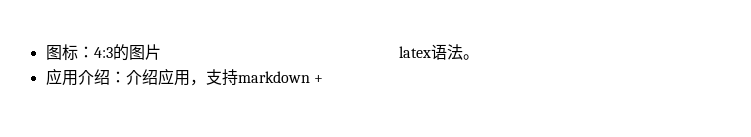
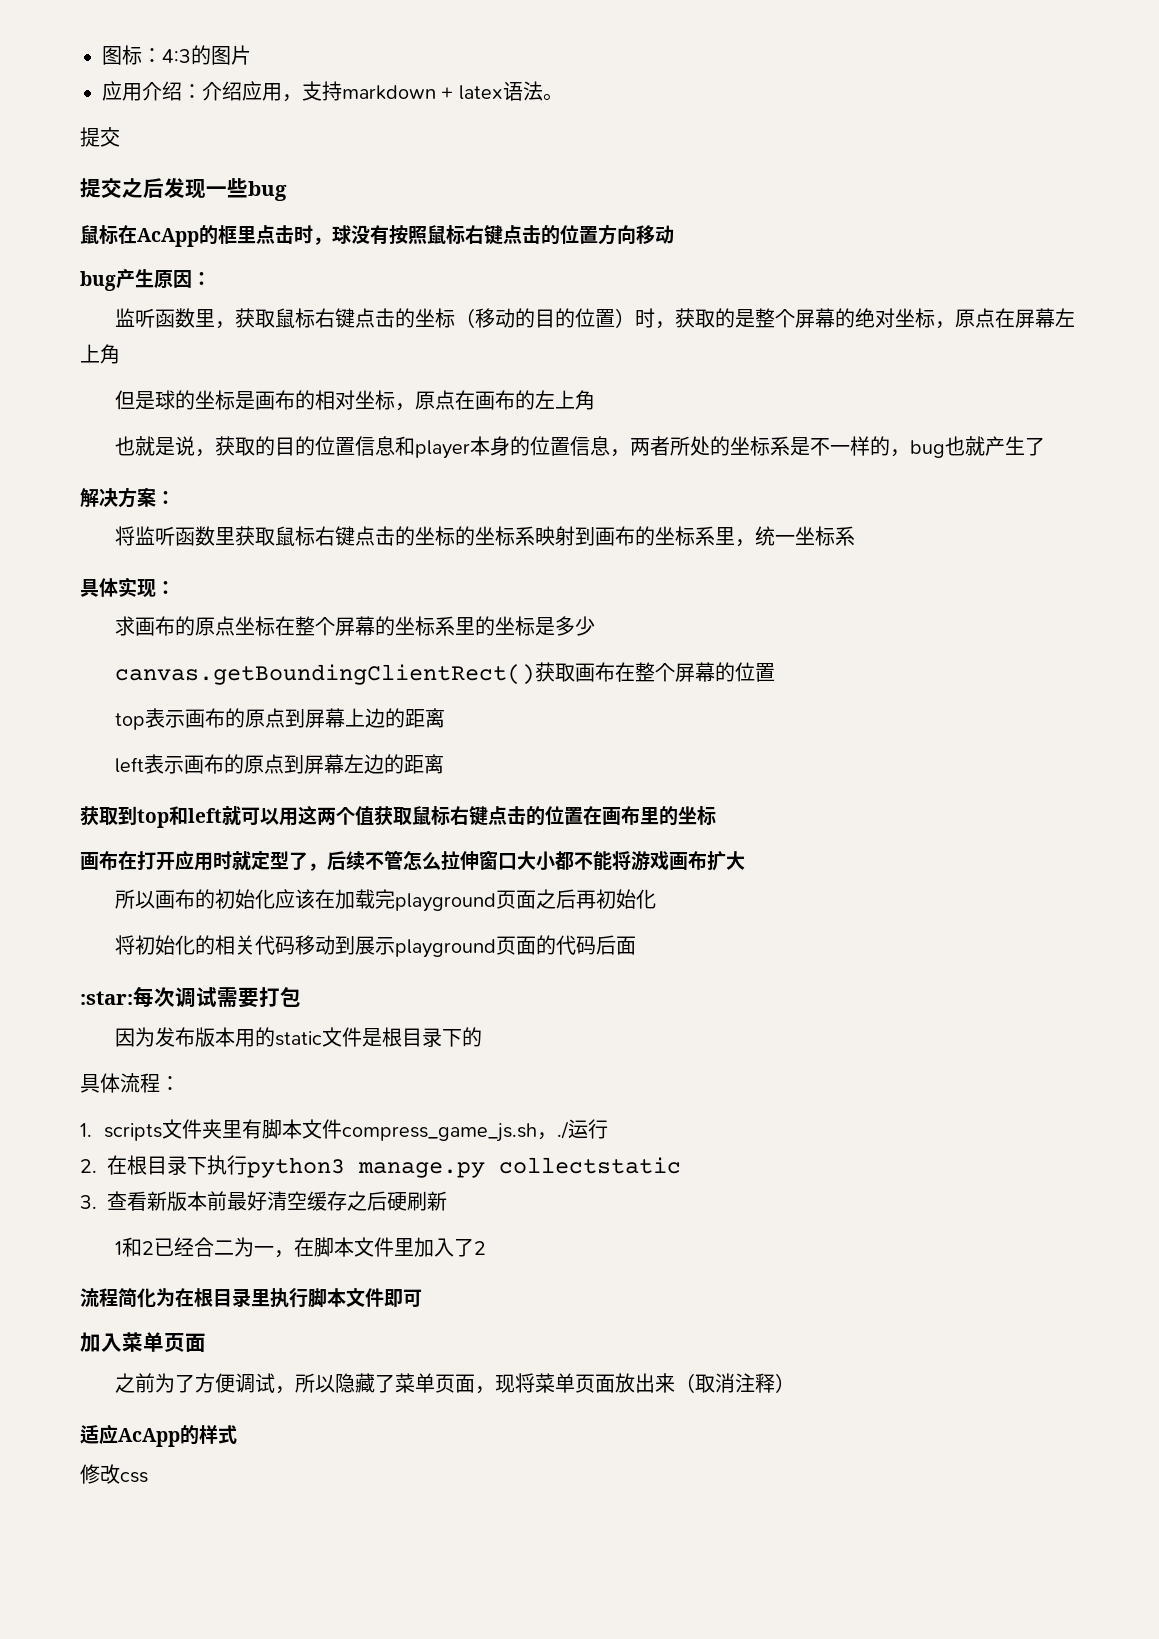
  应用介绍：介绍应用，支持markdown + latex语法。
+ 提交
+ 提交之后发现一些bug
+ 鼠标在AcApp的框里点击时，球没有按照鼠标右键点击的位置方向移动
+ bug产生原因：
+ 监听函数里，获取鼠标右键点击的坐标（移动的目的位置）时，获取的是整个屏幕的绝对坐标，原点在屏幕左上角
+ 但是球的坐标是画布的相对坐标，原点在画布的左上角
+ 也就是说，获取的目的位置信息和player本身的位置信息，两者所处的坐标系是不一样的，bug也就产生了
+ 解决方案：
+ 将监听函数里获取鼠标右键点击的坐标的坐标系映射到画布的坐标系里，统一坐标系
+ 具体实现：
+ 求画布的原点坐标在整个屏幕的坐标系里的坐标是多少
+ canvas.getBoundingClientRect()获取画布在整个屏幕的位置
+ top表示画布的原点到屏幕上边的距离
+ left表示画布的原点到屏幕左边的距离
+ 获取到top和left就可以用这两个值获取鼠标右键点击的位置在画布里的坐标
+ 画布在打开应用时就定型了，后续不管怎么拉伸窗口大小都不能将游戏画布扩大
+ 所以画布的初始化应该在加载完playground页面之后再初始化
+ 将初始化的相关代码移动到展示playground页面的代码后面
+ :star:每次调试需要打包
+ 因为发布版本用的static文件是根目录下的
+ 具体流程：
+ 1. scripts文件夹里有脚本文件compress_game_js.sh，./运行
+ 2.在根目录下执行python3 manage.py collectstatic
+ 3.查看新版本前最好清空缓存之后硬刷新
+ 1和2已经合二为一，在脚本文件里加入了2
+ 流程简化为在根目录里执行脚本文件即可
+ 加入菜单页面
+ 之前为了方便调试，所以隐藏了菜单页面，现将菜单页面放出来（取消注释）
+ 适应AcApp的样式
+ 修改css

